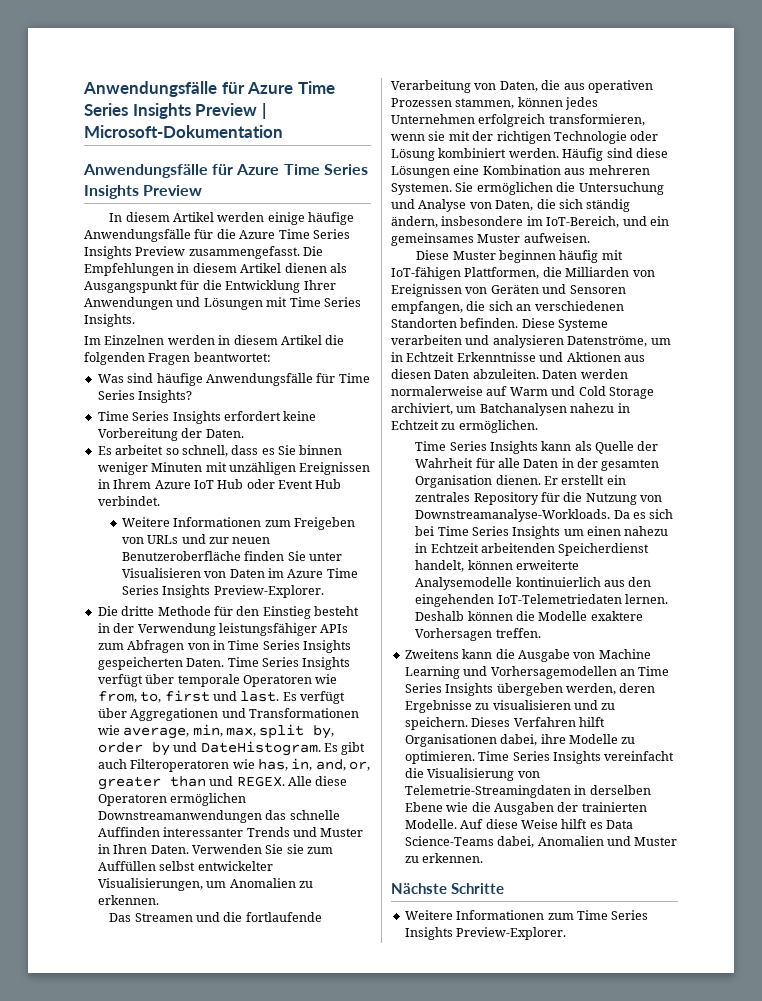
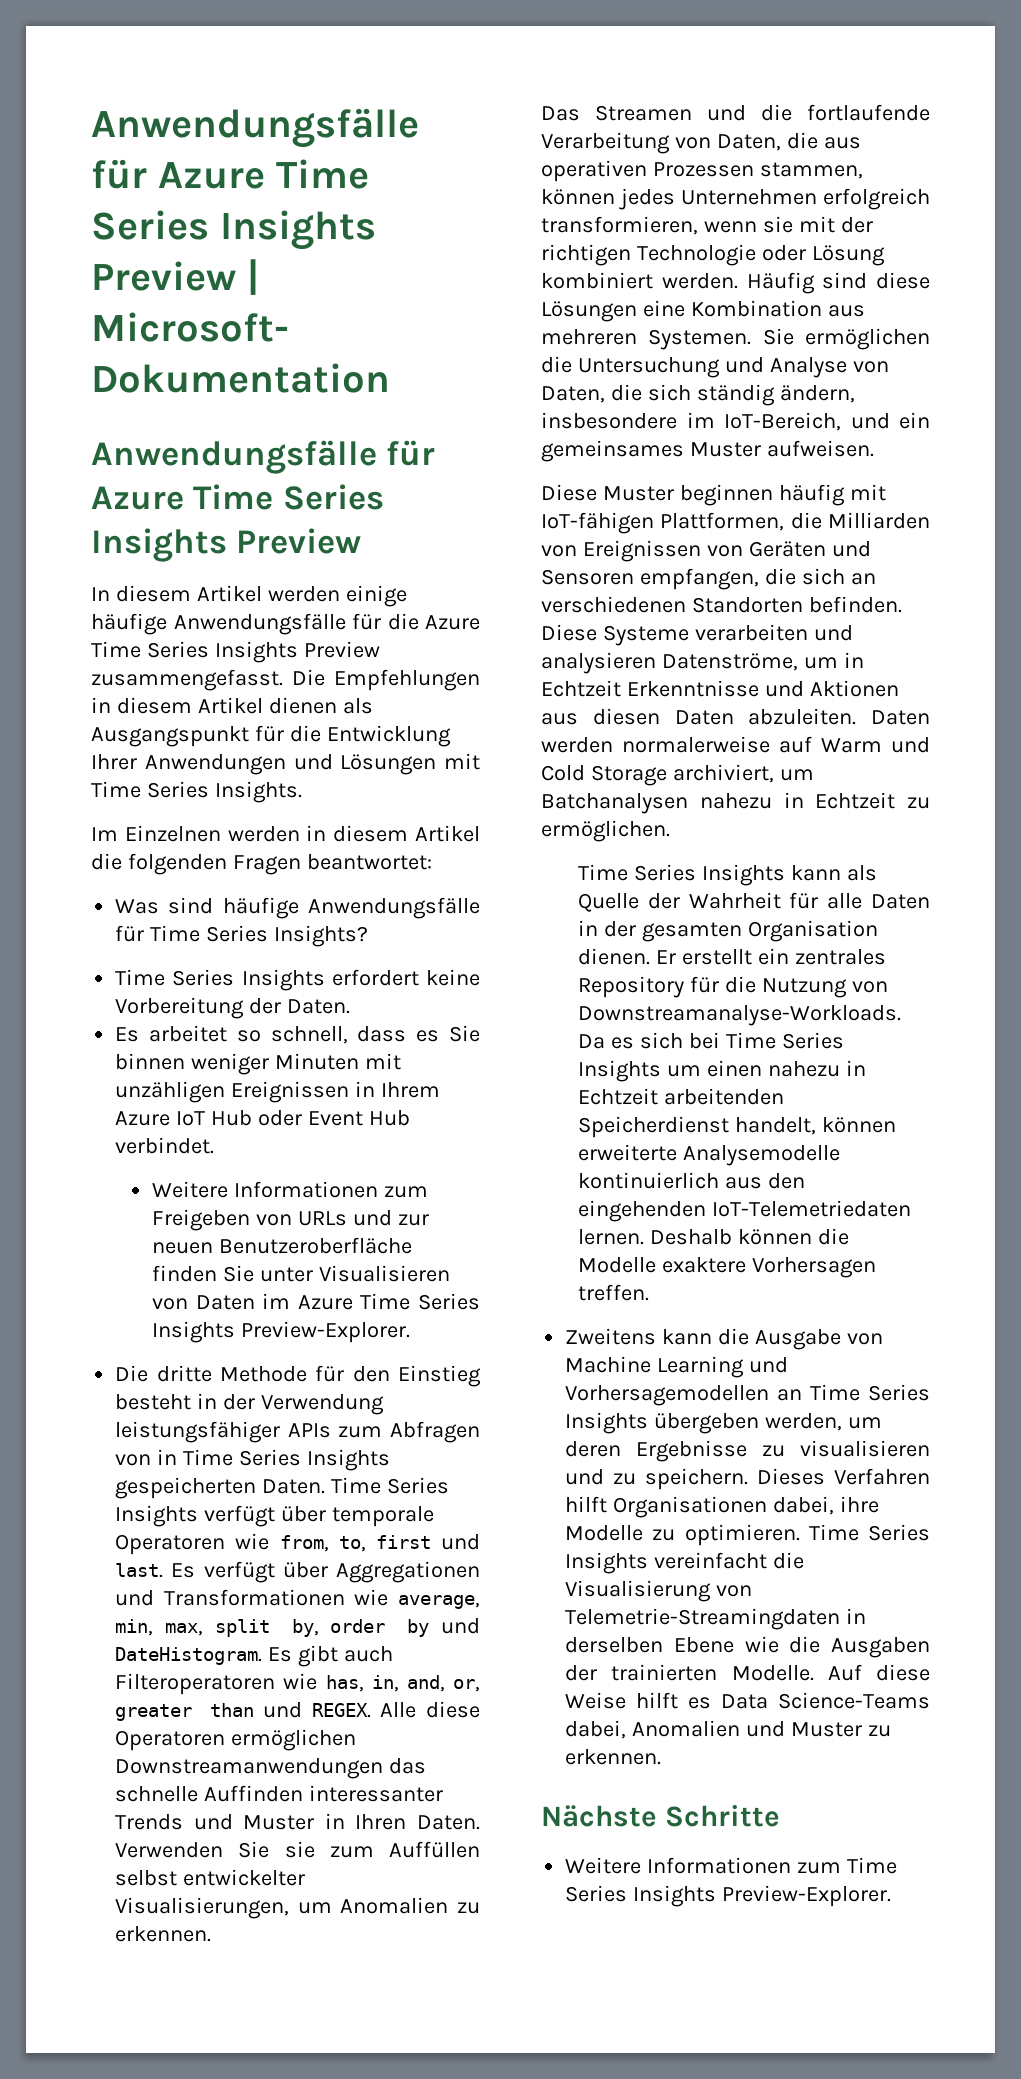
- Zweitens kann die Ausgabe von Machine Learning und Vorhersagemodellen an Time Series Insights übergeben werden, deren Ergebnisse zu visualisieren und zu speichern.
+ Zweitens kann die Ausgabe von Machine Learning und Vorhersagemodellen an Time Series Insights übergeben werden, um deren Ergebnisse zu visualisieren und zu speichern.

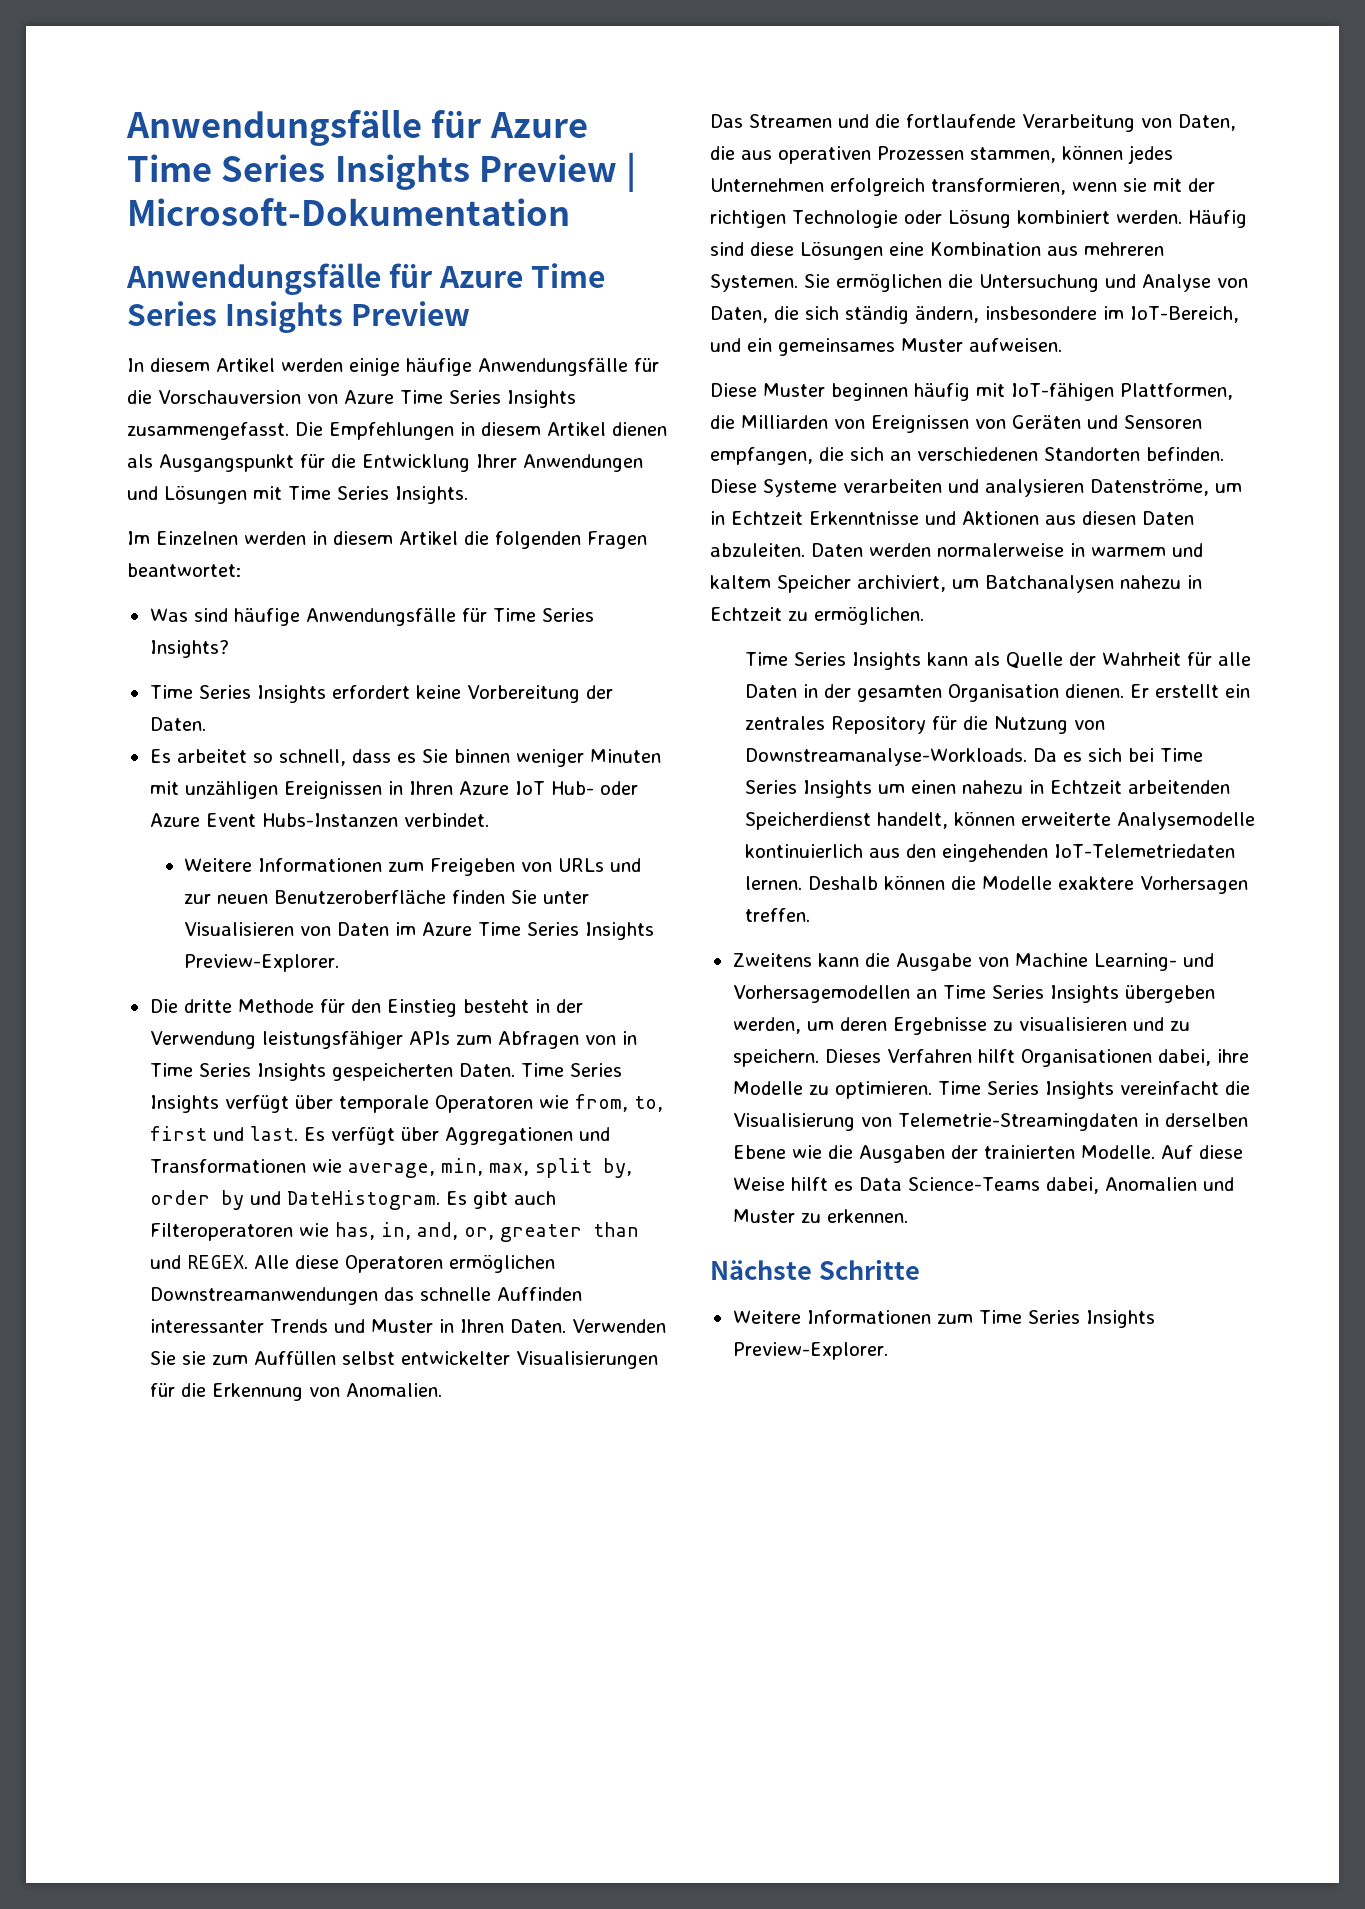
- In diesem Artikel werden einige häufige Anwendungsfälle für die Azure Time Series Insights Preview zusammengefasst.
+ In diesem Artikel werden einige häufige Anwendungsfälle für die Vorschauversion von Azure Time Series Insights zusammengefasst.
- Es arbeitet so schnell, dass es Sie binnen weniger Minuten mit unzähligen Ereignissen in Ihrem Azure IoT Hub oder Event Hub verbindet.
+ Es arbeitet so schnell, dass es Sie binnen weniger Minuten mit unzähligen Ereignissen in Ihren Azure IoT Hub- oder Azure Event Hubs-Instanzen verbindet.
- Verwenden Sie sie zum Auffüllen selbst entwickelter Visualisierungen, um Anomalien zu erkennen.
+ Verwenden Sie sie zum Auffüllen selbst entwickelter Visualisierungen für die Erkennung von Anomalien.
- Daten werden normalerweise auf Warm und Cold Storage archiviert, um Batchanalysen nahezu in Echtzeit zu ermöglichen.
+ Daten werden normalerweise in warmem und kaltem Speicher archiviert, um Batchanalysen nahezu in Echtzeit zu ermöglichen.
- Zweitens kann die Ausgabe von Machine Learning und Vorhersagemodellen an Time Series Insights übergeben werden, um deren Ergebnisse zu visualisieren und zu speichern.
+ Zweitens kann die Ausgabe von Machine Learning- und Vorhersagemodellen an Time Series Insights übergeben werden, um deren Ergebnisse zu visualisieren und zu speichern.

